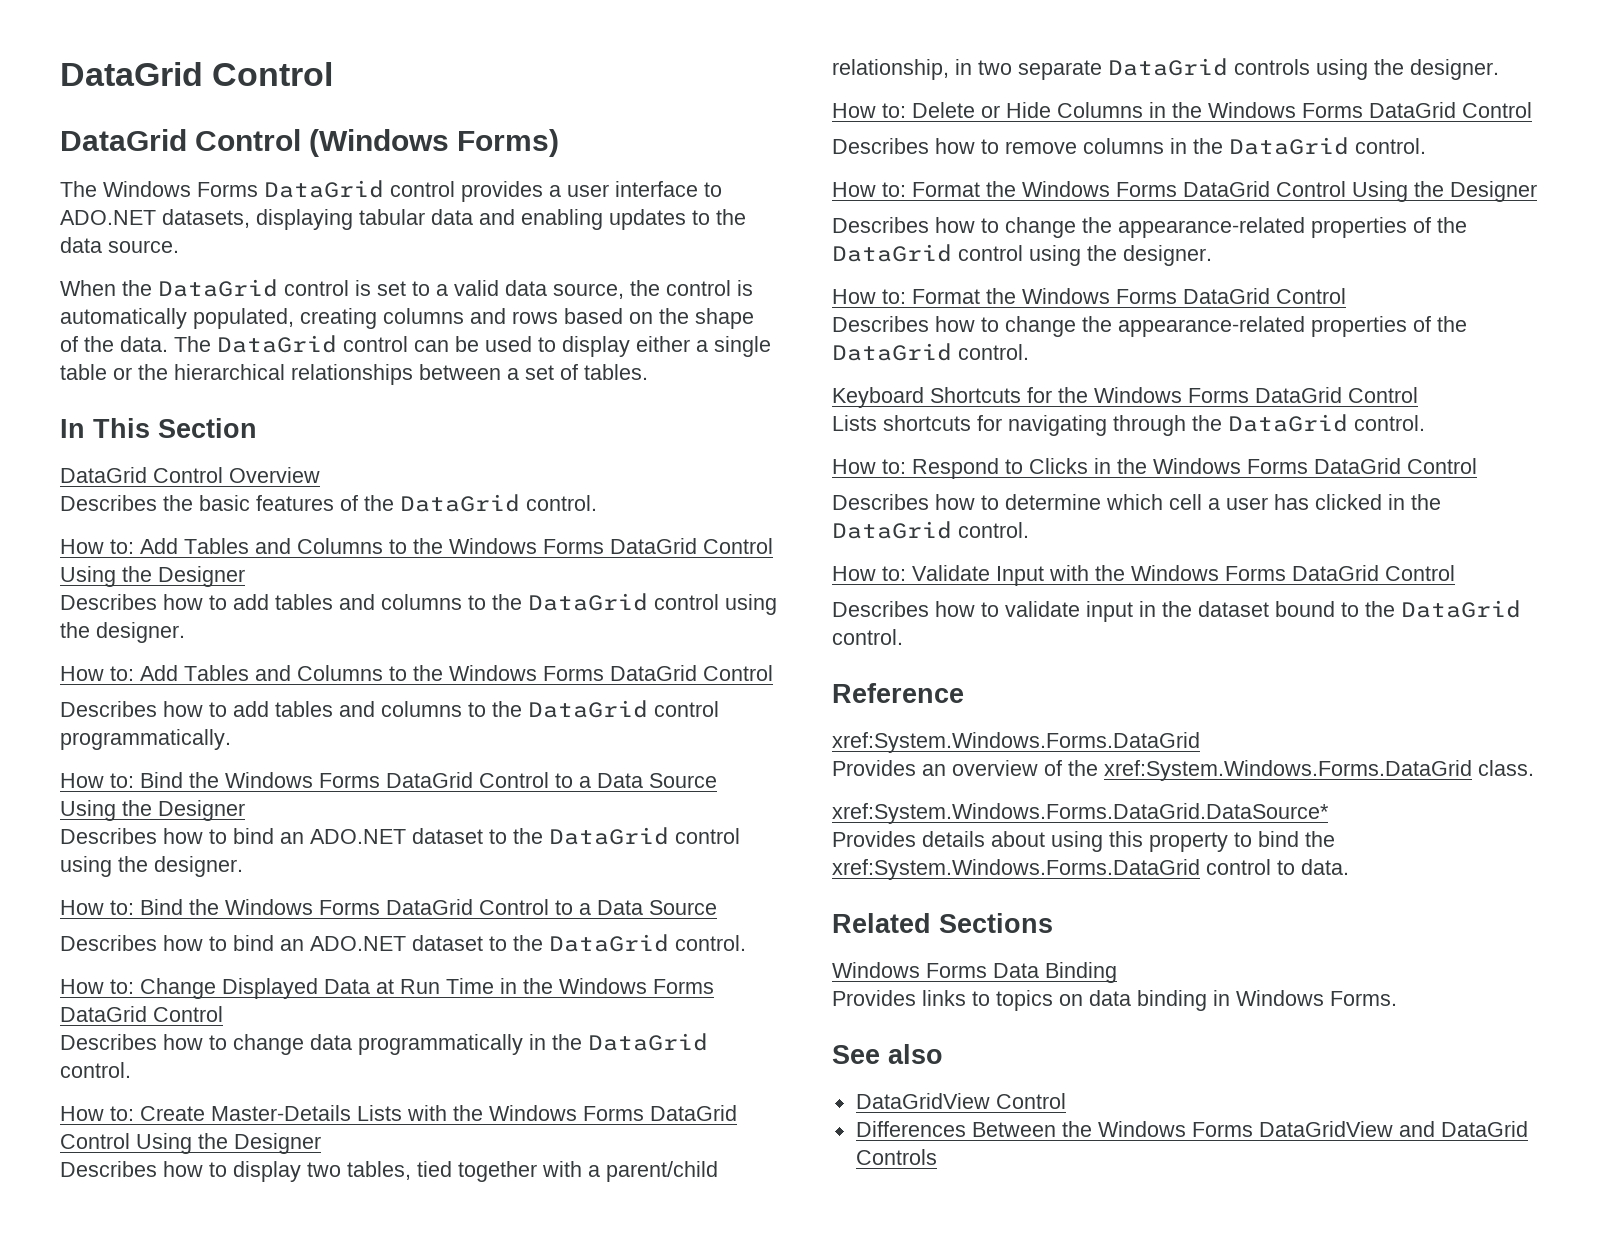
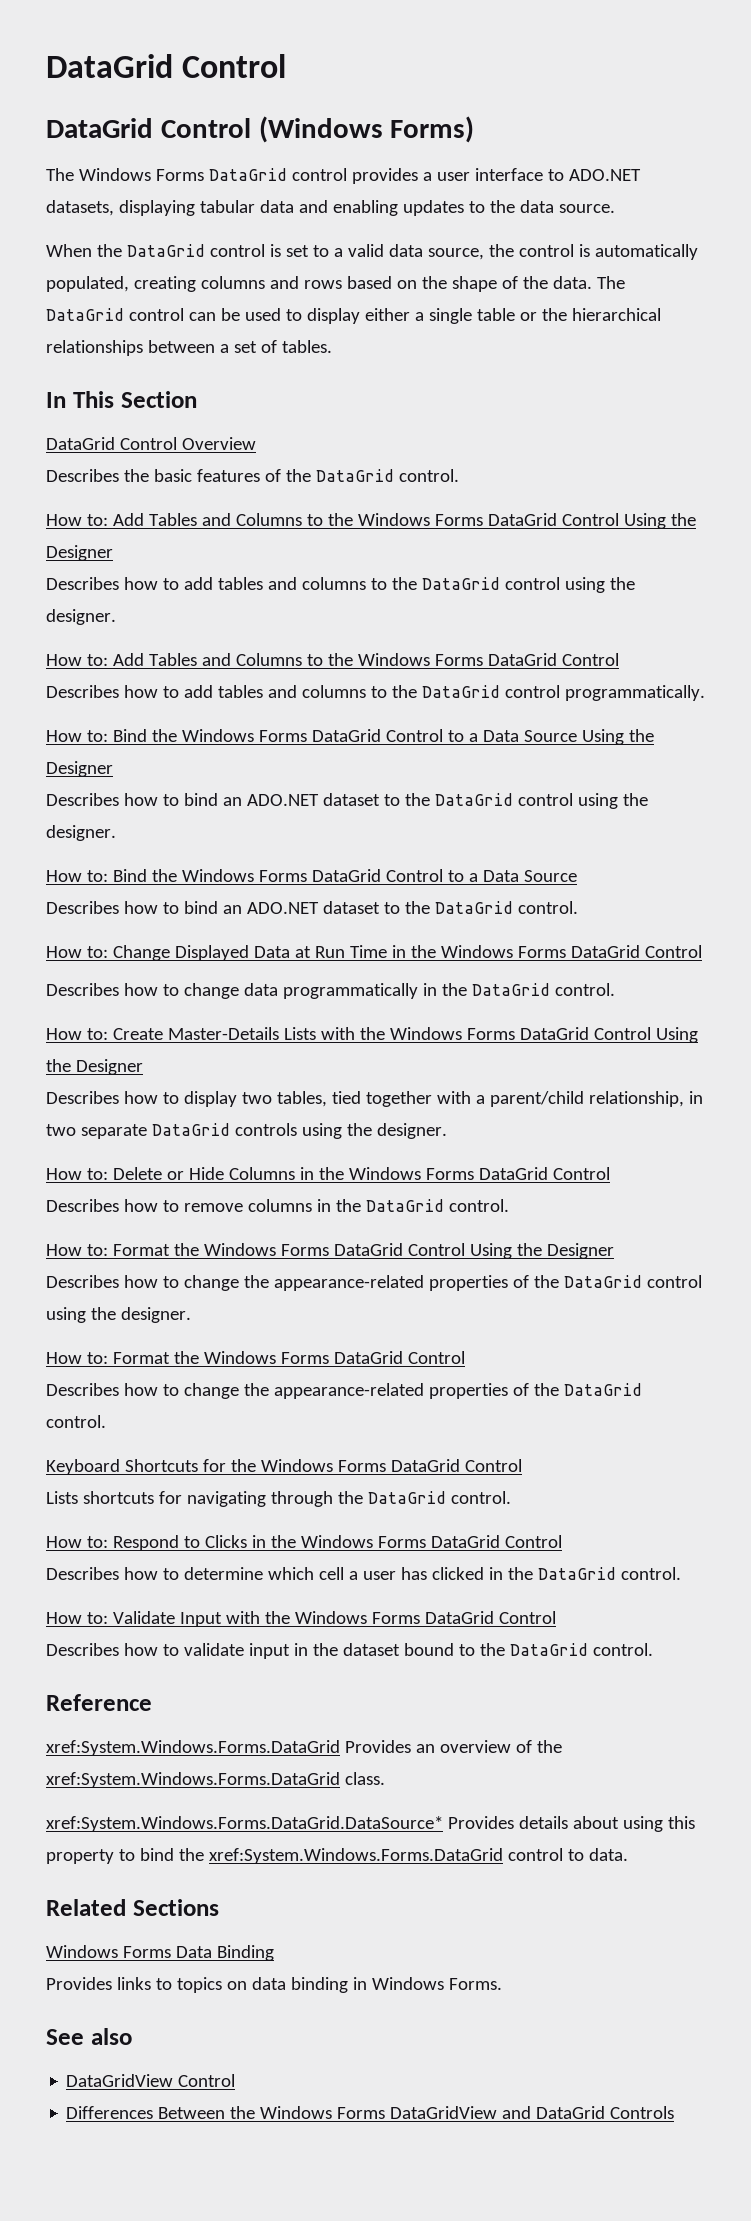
  Reference
- xref:System.Windows.Forms.DataGrid
- Provides an overview of the xref:System.Windows.Forms.DataGrid class.
+ xref:System.Windows.Forms.DataGrid Provides an overview of the xref:System.Windows.Forms.DataGrid class.
- xref:System.Windows.Forms.DataGrid.DataSource*
- Provides details about using this property to bind the xref:System.Windows.Forms.DataGrid control to data.
+ xref:System.Windows.Forms.DataGrid.DataSource* Provides details about using this property to bind the xref:System.Windows.Forms.DataGrid control to data.

